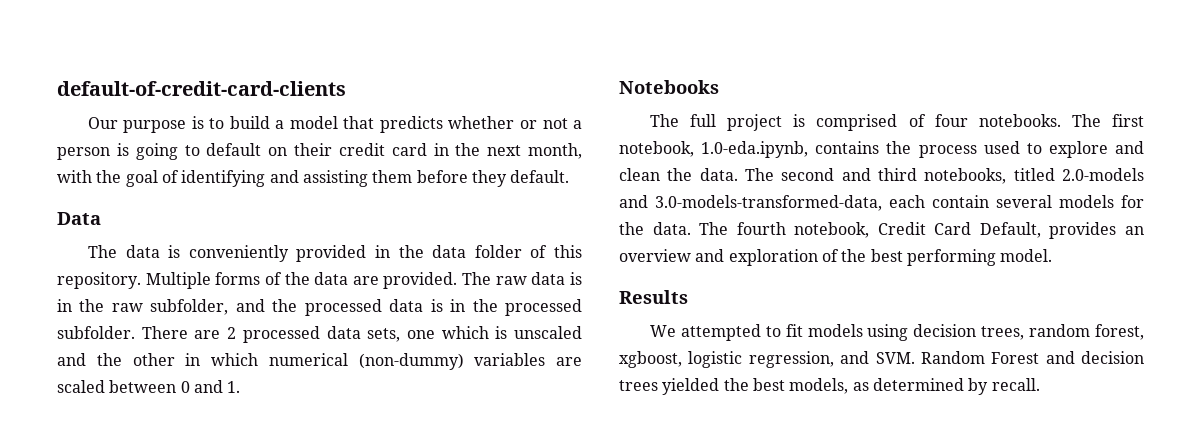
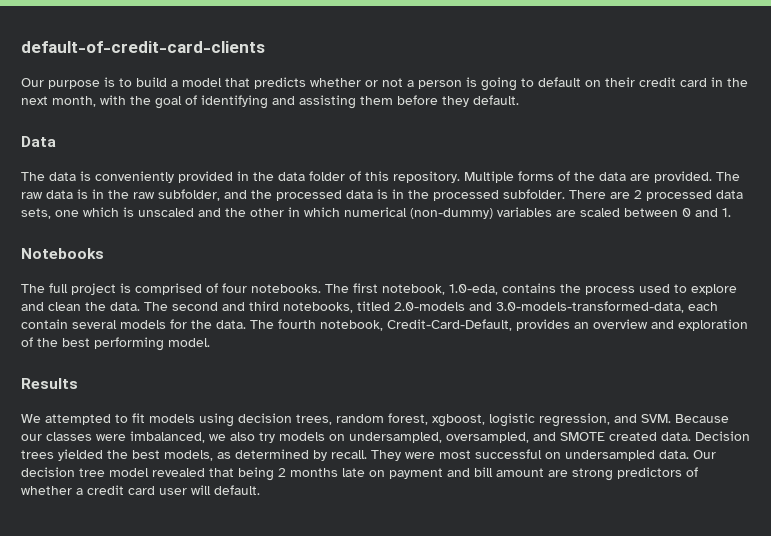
- The first notebook, 1.0-eda.ipynb, contains the process used to explore and clean the data.
+ The first notebook, 1.0-eda, contains the process used to explore and clean the data.
- The fourth notebook, Credit Card Default, provides an overview and exploration of the best performing model.
+ The fourth notebook, Credit-Card-Default, provides an overview and exploration of the best performing model.
- We attempted to fit models using decision trees, random forest, xgboost, logistic regression, and SVM. Random Forest and decision trees yielded the best models, as determined by recall.
+ We attempted to fit models using decision trees, random forest, xgboost, logistic regression, and SVM. Because our classes were imbalanced, we also try models on undersampled, oversampled, and SMOTE created data. Decision trees yielded the best models, as determined by recall.
+ They were most successful on undersampled data. Our decision tree model revealed that being 2 months late on payment and bill amount are strong predictors of whether a credit card user will default.

